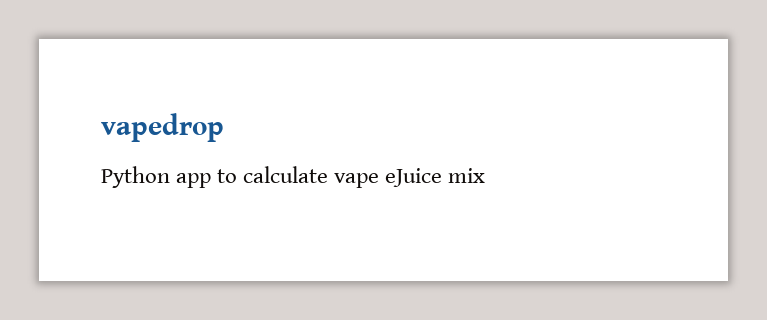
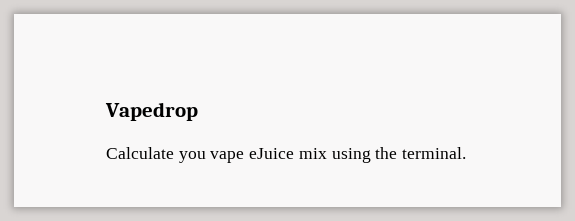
- vapedrop
- Python app to calculate vape eJuice mix
+ Vapedrop
+ Calculate you vape eJuice mix using the terminal.

